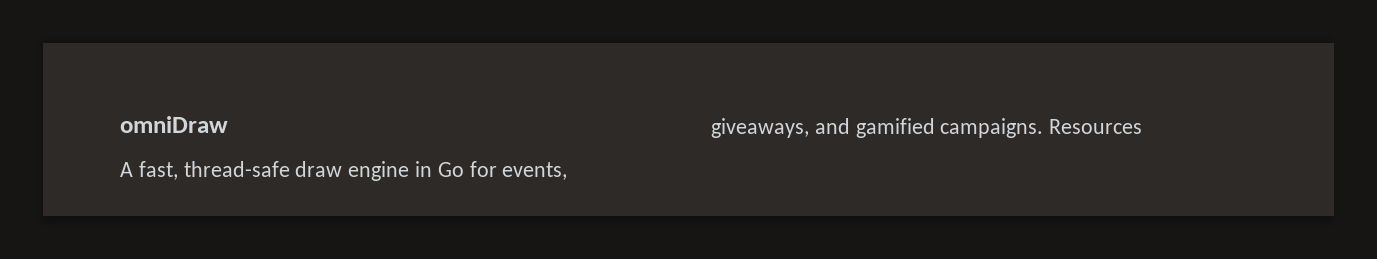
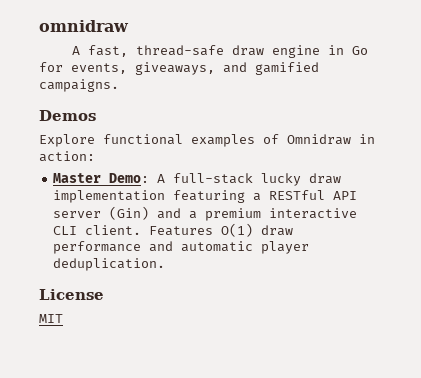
- omniDraw
+ omnidraw
- A fast, thread-safe draw engine in Go for events, giveaways, and gamified campaigns. Resources
+ A fast, thread-safe draw engine in Go for events, giveaways, and gamified campaigns.
+ Demos
+ Explore functional examples of Omnidraw in action:
+ Master Demo: A full-stack lucky draw implementation featuring a RESTful API server (Gin) and a premium interactive CLI client. Features O(1) draw performance and automatic player deduplication.
+ License
+ MIT

